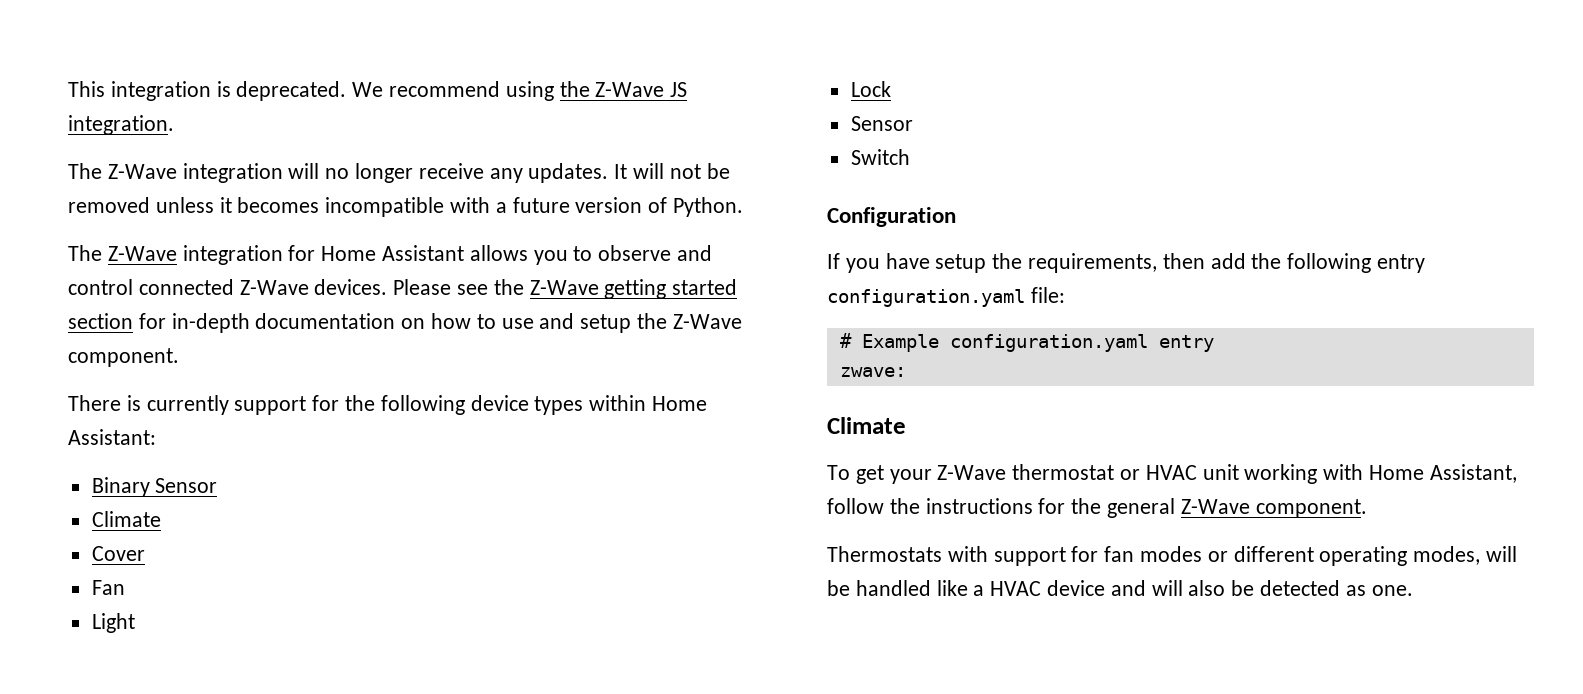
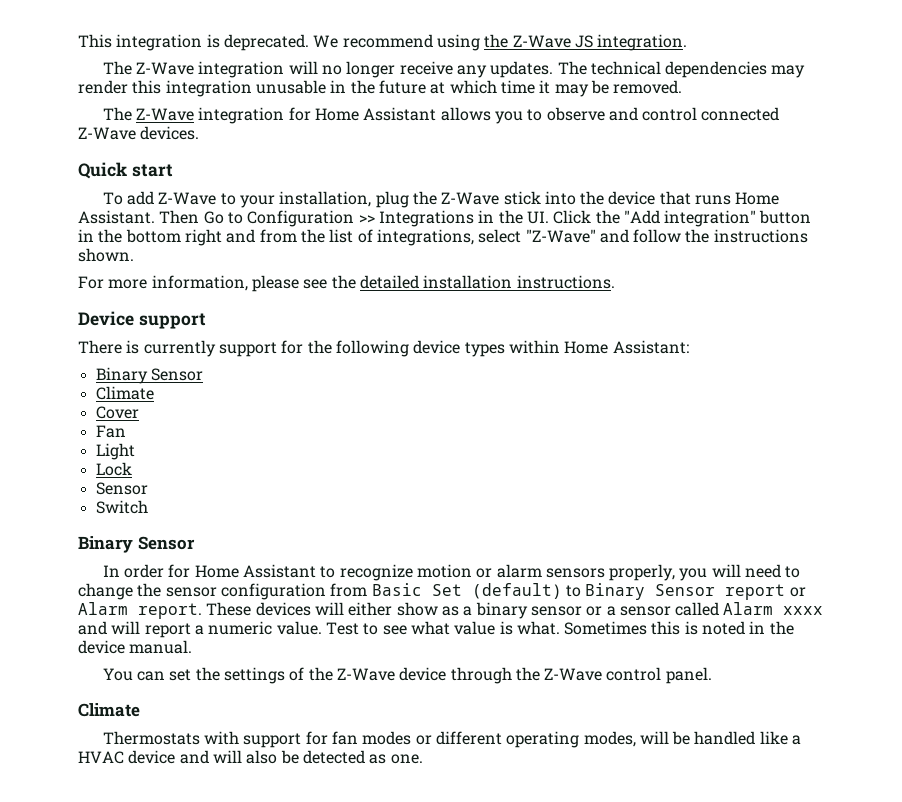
- It will not be removed unless it becomes incompatible with a future version of Python.
+ The technical dependencies may render this integration unusable in the future at which time it may be removed.
- The Z-Wave integration for Home Assistant allows you to observe and control connected Z-Wave devices. Please see the Z-Wave getting started section for in-depth documentation on how to use and setup the Z-Wave component.
+ The Z-Wave integration for Home Assistant allows you to observe and control connected Z-Wave devices.
+ Quick start
+ To add Z-Wave to your installation, plug the Z-Wave stick into the device that runs Home Assistant. Then Go to Configuration >> Integrations in the UI. Click the "Add integration" button in the bottom right and from the list of integrations, select "Z-Wave" and follow the instructions shown.
+ For more information, please see the detailed installation instructions.
+ Device support
  Switch
- Configuration
- If you have setup the requirements, then add the following entry configuration.yaml file:
- # Example configuration.yaml entry
- zwave:
+ Binary Sensor
+ In order for Home Assistant to recognize motion or alarm sensors properly, you will need to change the sensor configuration from Basic Set (default) to Binary Sensor report or Alarm report. These devices will either show as a binary sensor or a sensor called Alarm xxxx and will report a numeric value. Test to see what value is what. Sometimes this is noted in the device manual.
+ You can set the settings of the Z-Wave device through the Z-Wave control panel.
  Climate
- To get your Z-Wave thermostat or HVAC unit working with Home Assistant, follow the instructions for the general Z-Wave component.

